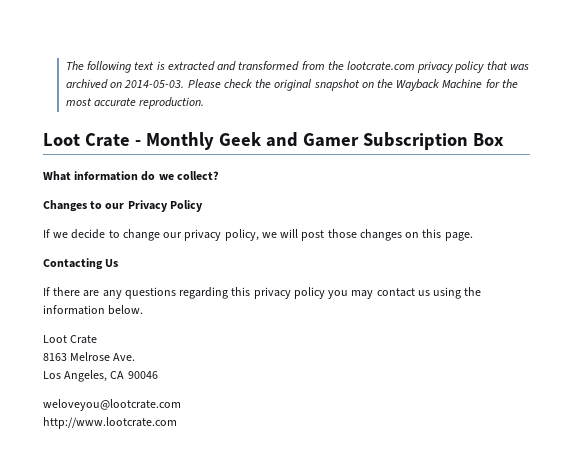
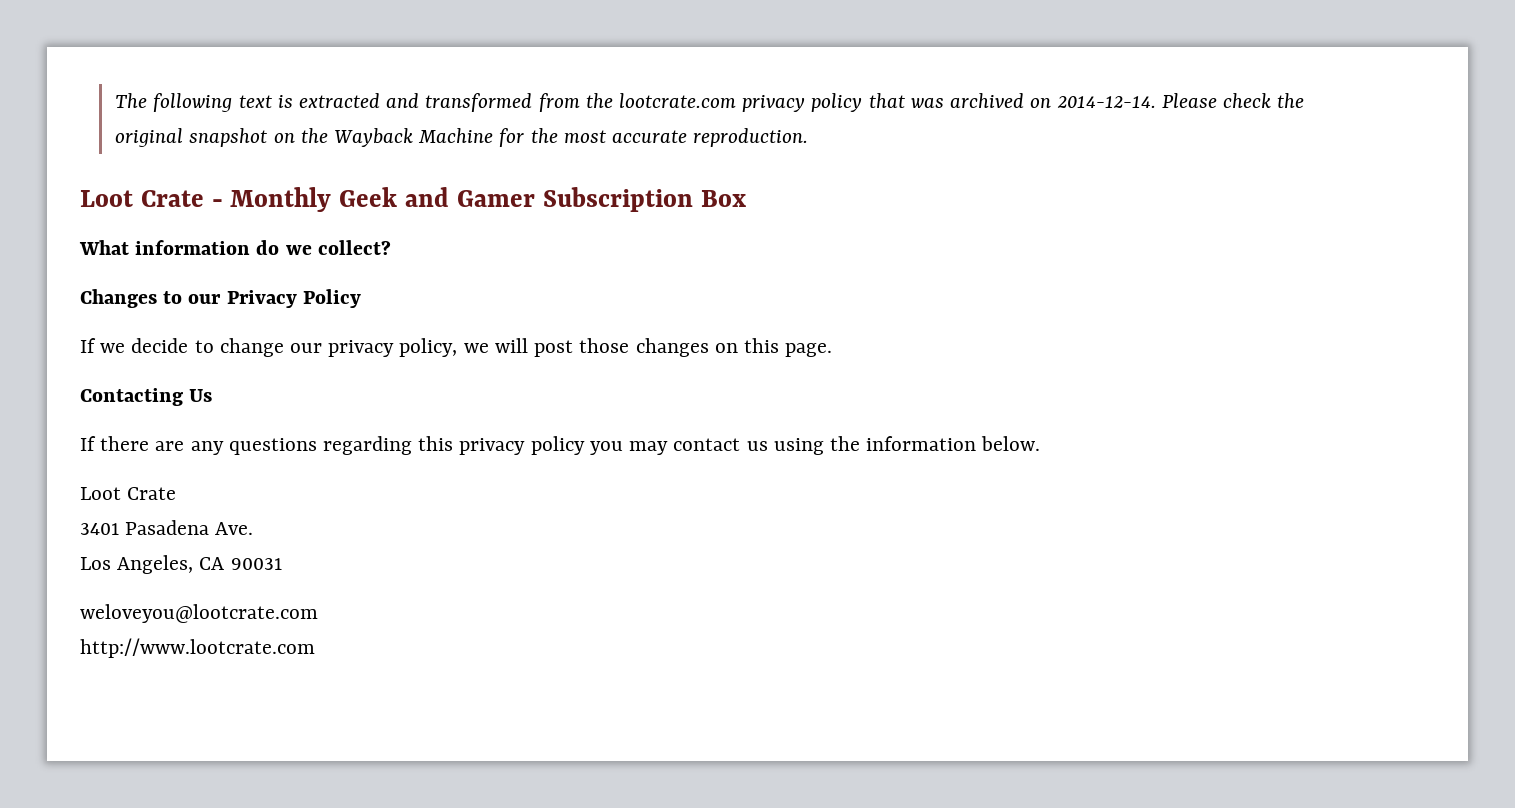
- The following text is extracted and transformed from the lootcrate.com privacy policy that was archived on 2014-05-03.
+ The following text is extracted and transformed from the lootcrate.com privacy policy that was archived on 2014-12-14.
- 8163 Melrose Ave.
+ 3401 Pasadena Ave.
- Los Angeles, CA 90046
+ Los Angeles, CA 90031

